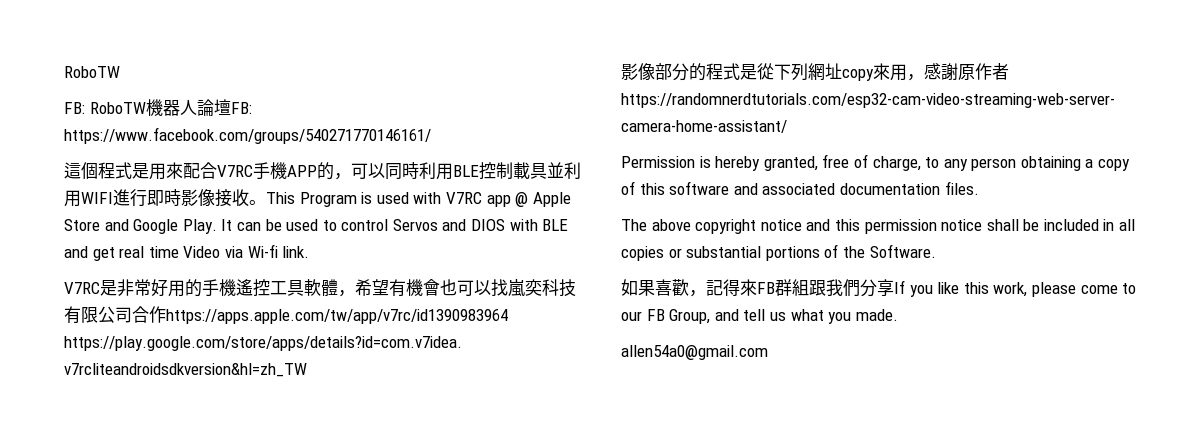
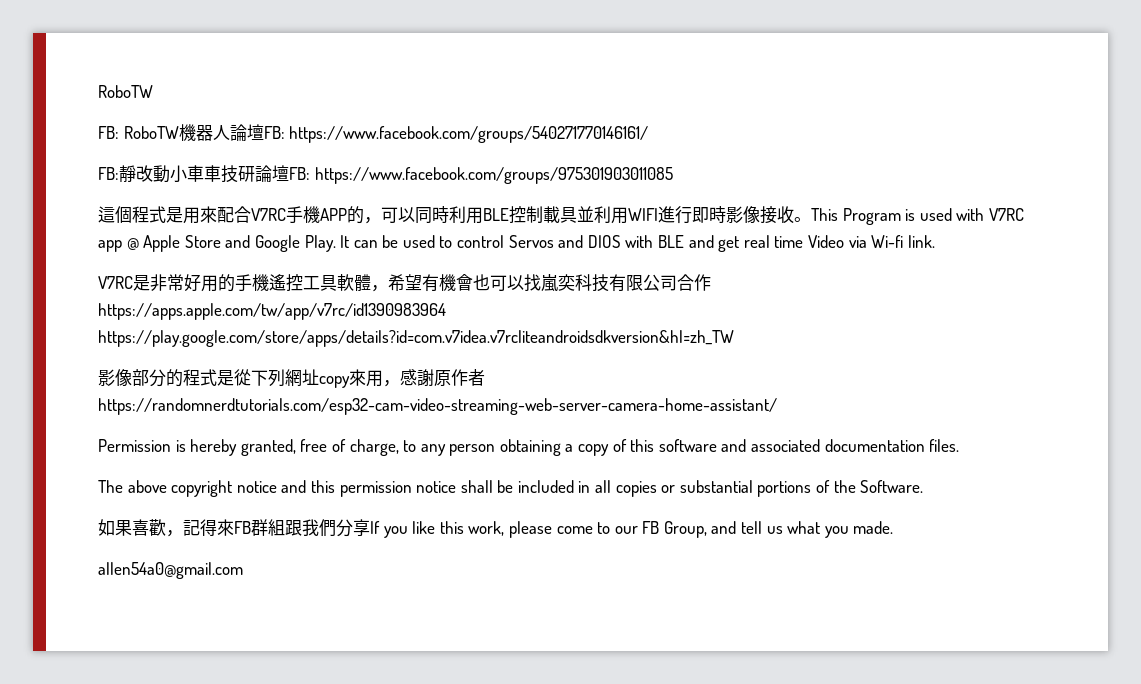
+ FB:靜改動小車車技研論壇FB: https://www.facebook.com/groups/975301903011085

